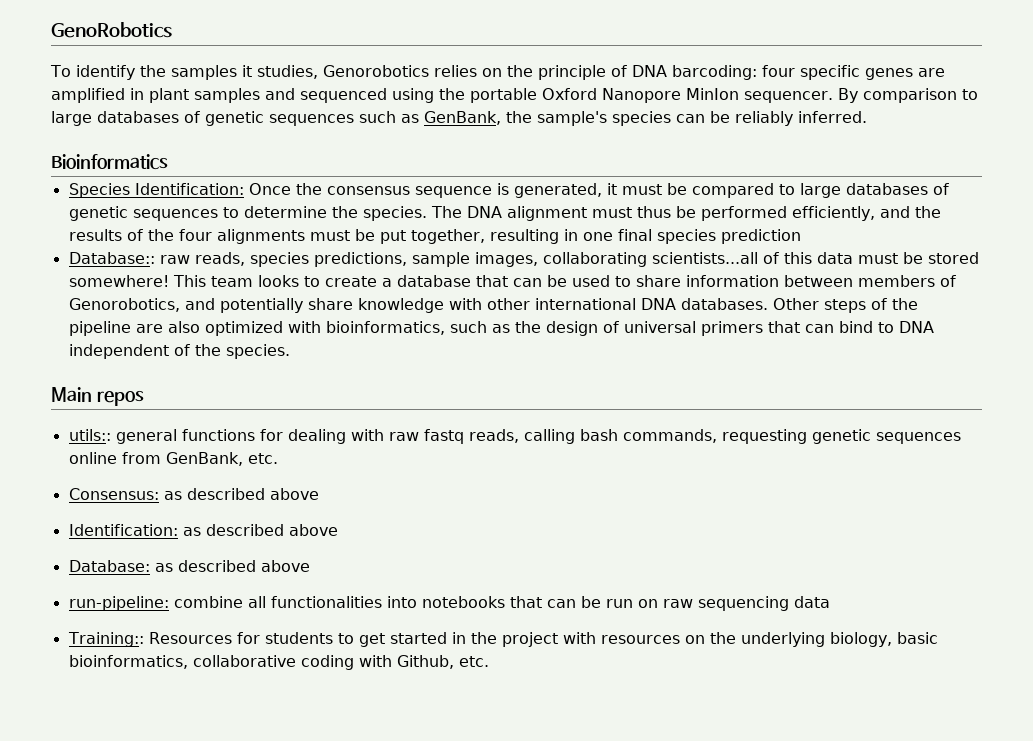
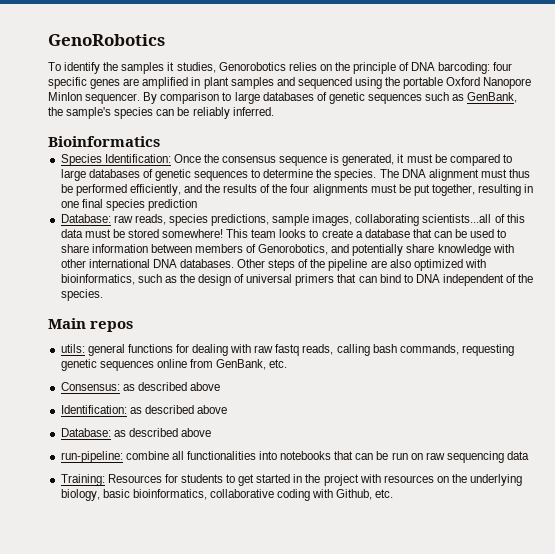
- Database:: raw reads, species predictions, sample images, collaborating scientists...all of this data must be stored somewhere!
+ Database: raw reads, species predictions, sample images, collaborating scientists...all of this data must be stored somewhere!
- utils:: general functions for dealing with raw fastq reads, calling bash commands, requesting genetic sequences online from GenBank, etc.
+ utils: general functions for dealing with raw fastq reads, calling bash commands, requesting genetic sequences online from GenBank, etc.
- Training:: Resources for students to get started in the project with resources on the underlying biology, basic bioinformatics, collaborative coding with Github, etc.
+ Training: Resources for students to get started in the project with resources on the underlying biology, basic bioinformatics, collaborative coding with Github, etc.

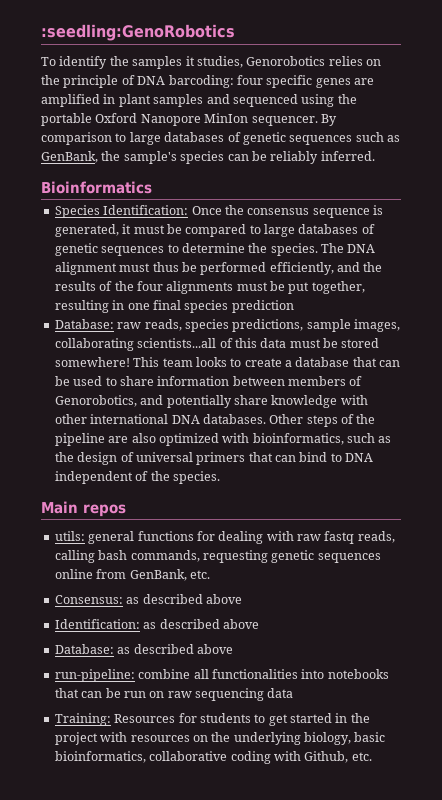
- GenoRobotics
+ :seedling:GenoRobotics

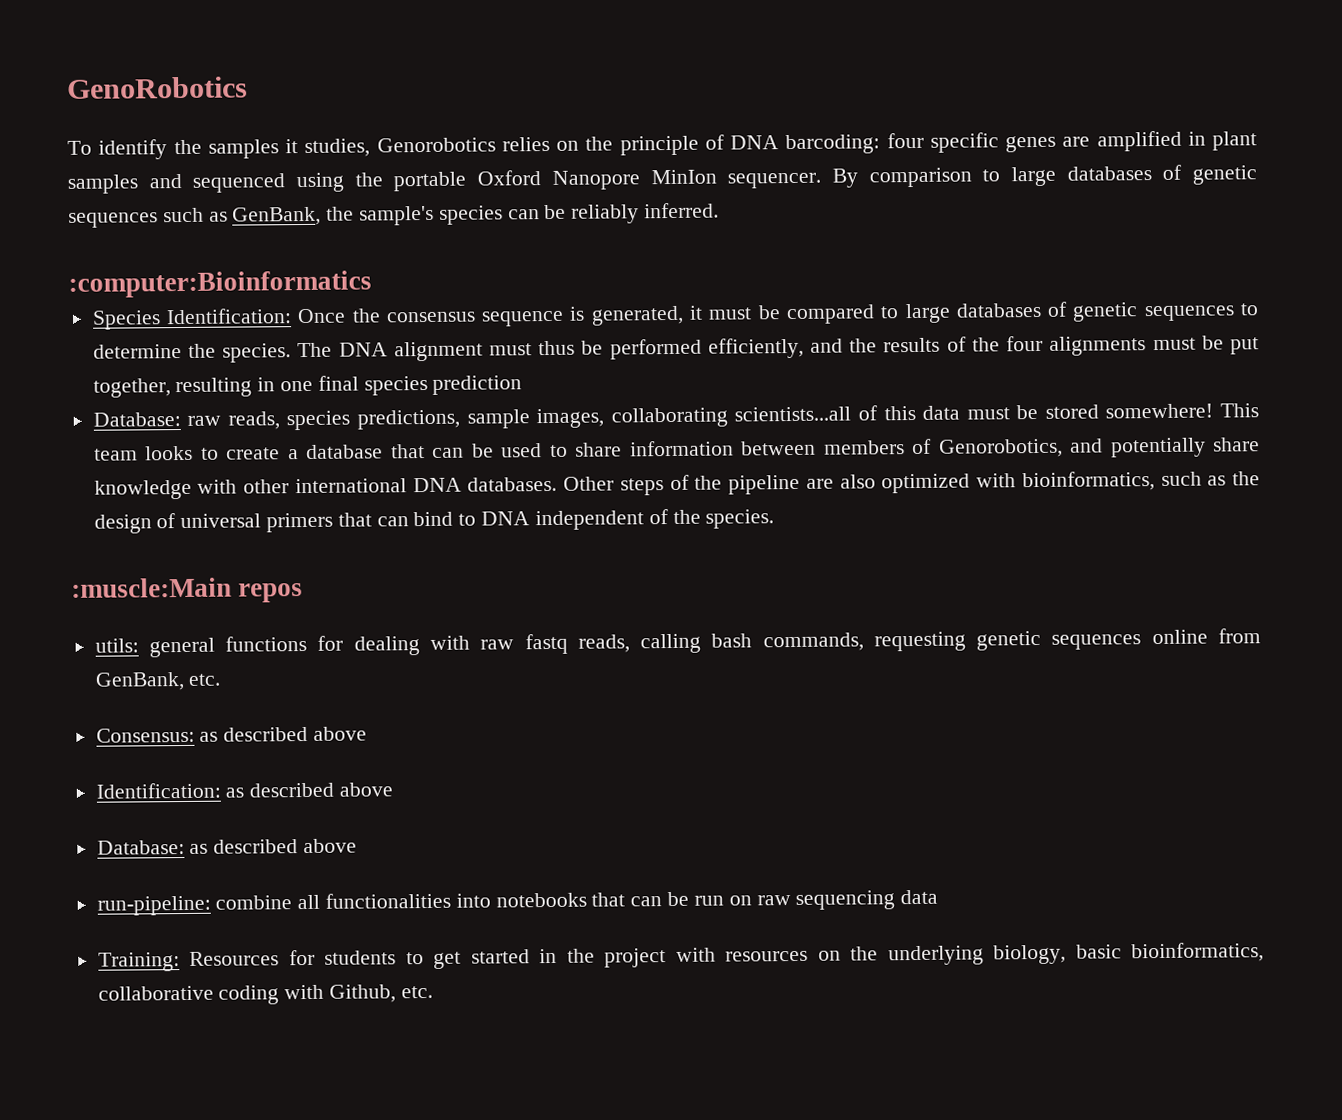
- :seedling:GenoRobotics
+ GenoRobotics
- Bioinformatics
+ :computer:Bioinformatics
- Main repos
+ :muscle:Main repos

